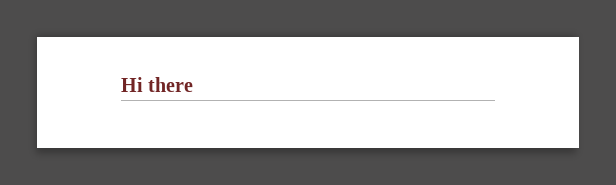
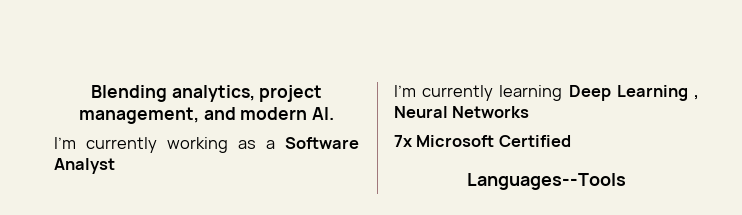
- Hi there
+ Blending analytics, project management, and modern AI.
+ I’m currently working as a Software Analyst
+ I’m currently learning Deep Learning , Neural Networks
+ 7x Microsoft Certified
+ Languages--Tools

